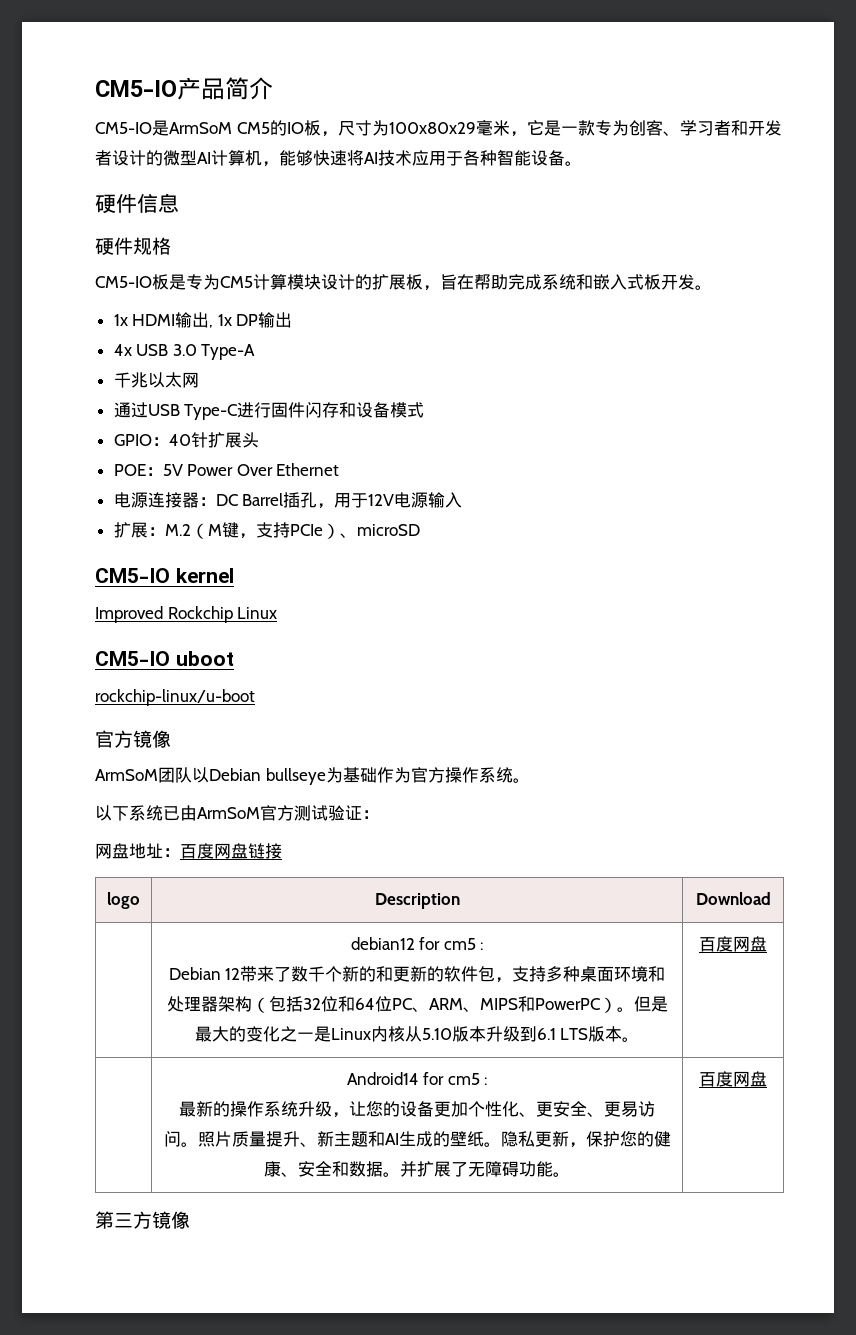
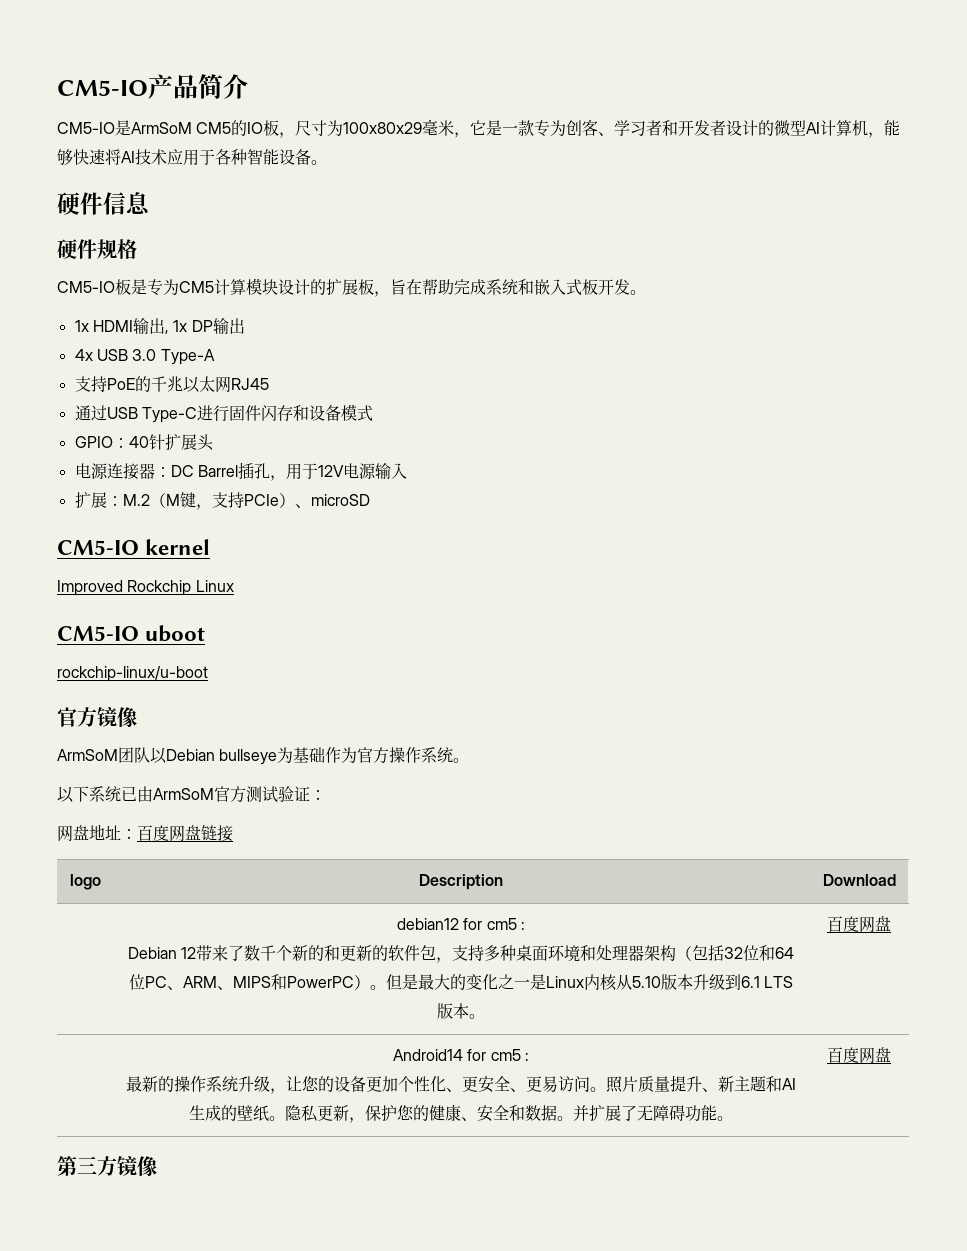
- 千兆以太网
+ 支持PoE的千兆以太网RJ45
- POE：5V Power Over Ethernet

